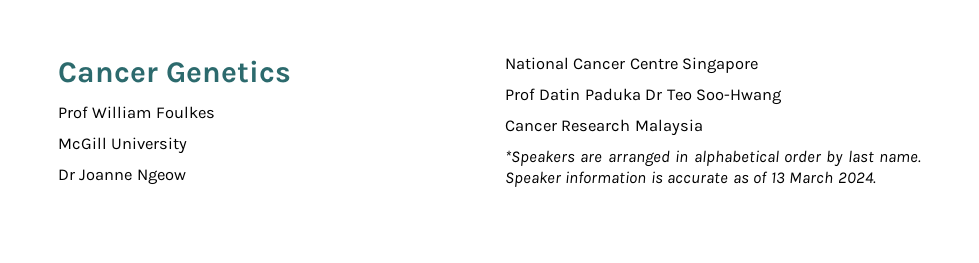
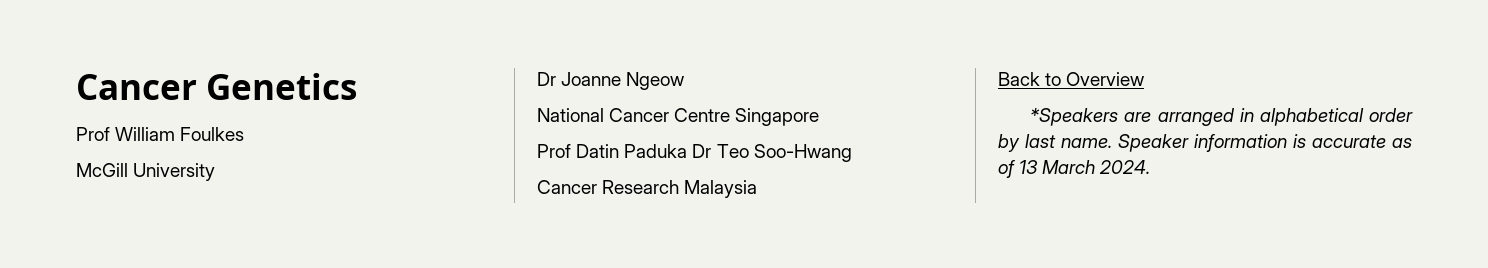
+ Back to Overview

